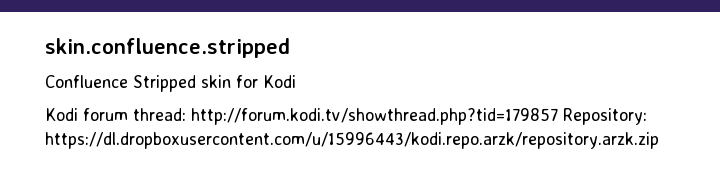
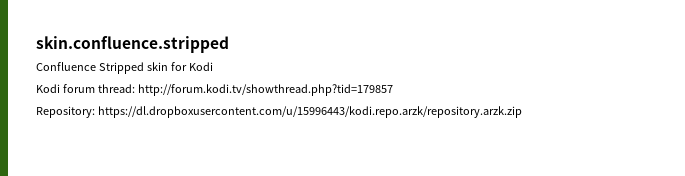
- Kodi forum thread: http://forum.kodi.tv/showthread.php?tid=179857 Repository: https://dl.dropboxusercontent.com/u/15996443/kodi.repo.arzk/repository.arzk.zip
+ Kodi forum thread: http://forum.kodi.tv/showthread.php?tid=179857
+ Repository: https://dl.dropboxusercontent.com/u/15996443/kodi.repo.arzk/repository.arzk.zip

